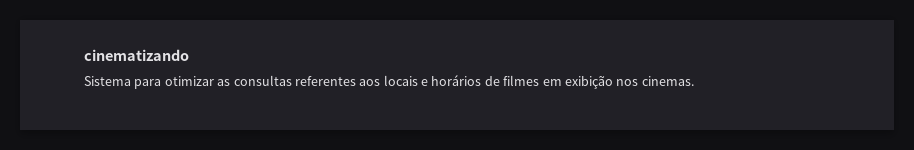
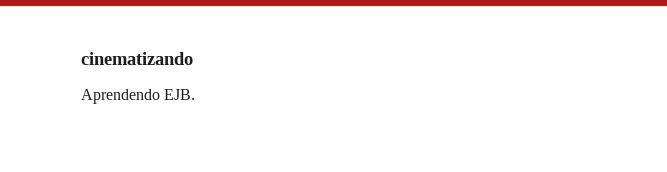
- Sistema para otimizar as consultas referentes aos locais e horários de filmes em exibição nos cinemas.
+ Aprendendo EJB.

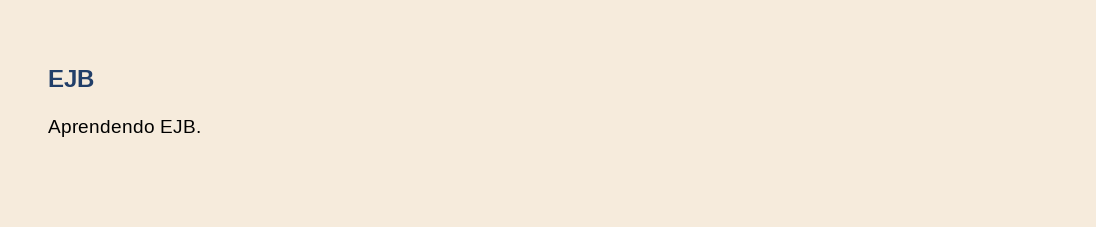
- cinematizando
+ EJB

